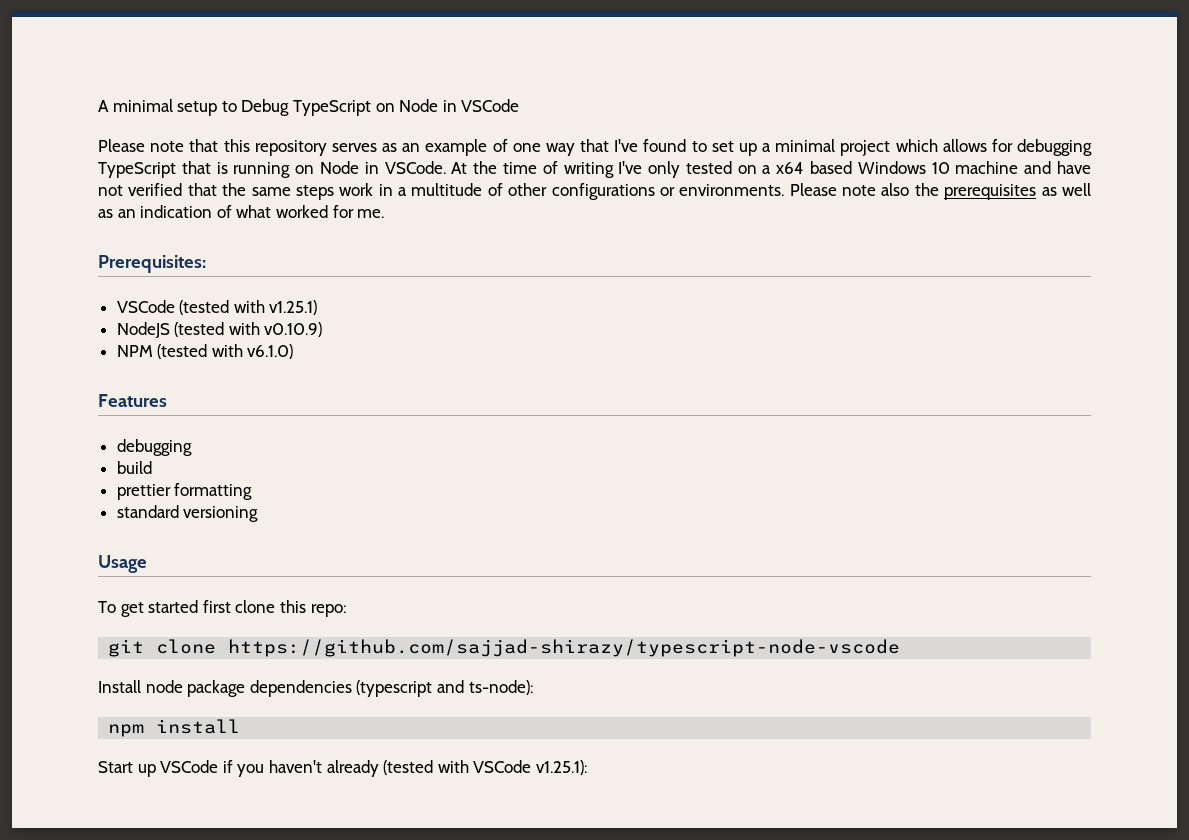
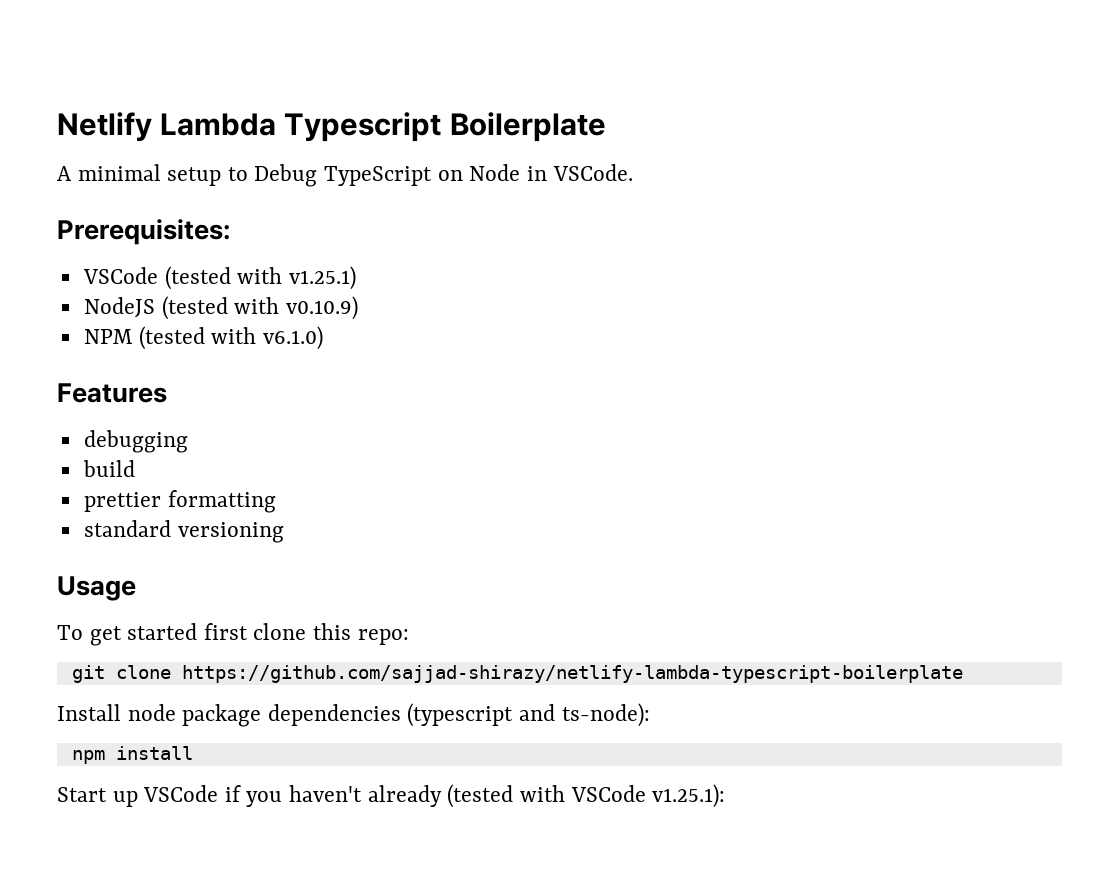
+ Netlify Lambda Typescript Boilerplate
- A minimal setup to Debug TypeScript on Node in VSCode
- Please note that this repository serves as an example of one way that I've found to set up a minimal project which allows for debugging TypeScript that is running on Node in VSCode. At the time of writing I've only tested on a x64 based Windows 10 machine and have not verified that the same steps work in a multitude of other configurations or environments. Please note also the prerequisites as well as an indication of what worked for me.
+ A minimal setup to Debug TypeScript on Node in VSCode.
- git clone https://github.com/sajjad-shirazy/typescript-node-vscode
+ git clone https://github.com/sajjad-shirazy/netlify-lambda-typescript-boilerplate

